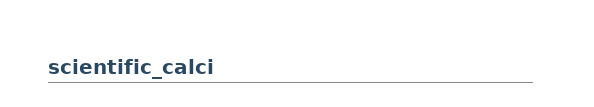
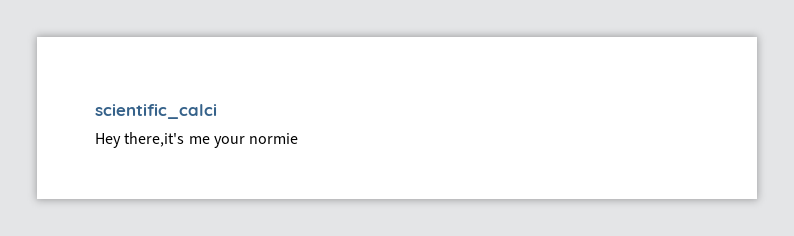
+ Hey there,it's me your normie

